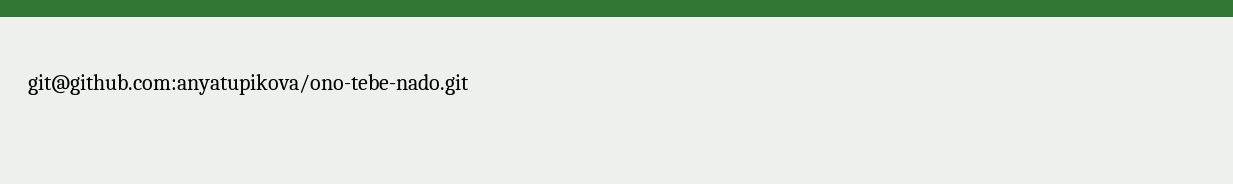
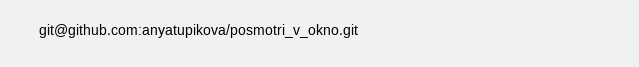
- git@github.com:anyatupikova/ono-tebe-nado.git
+ git@github.com:anyatupikova/posmotri_v_okno.git

